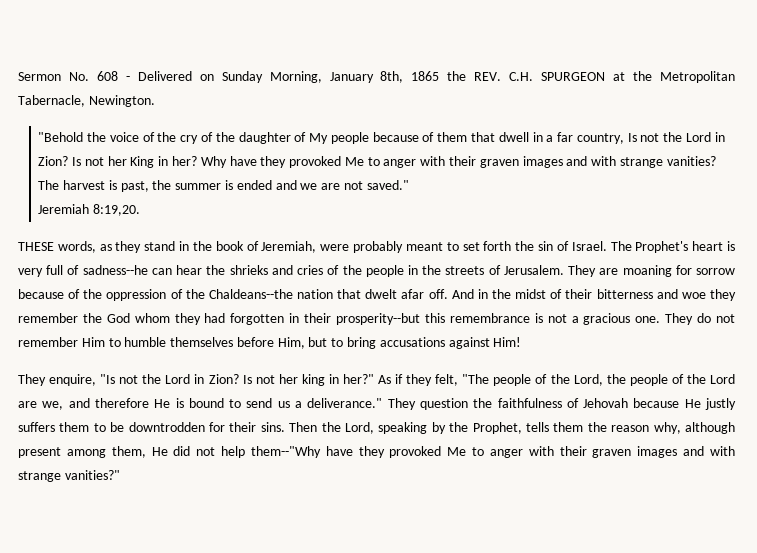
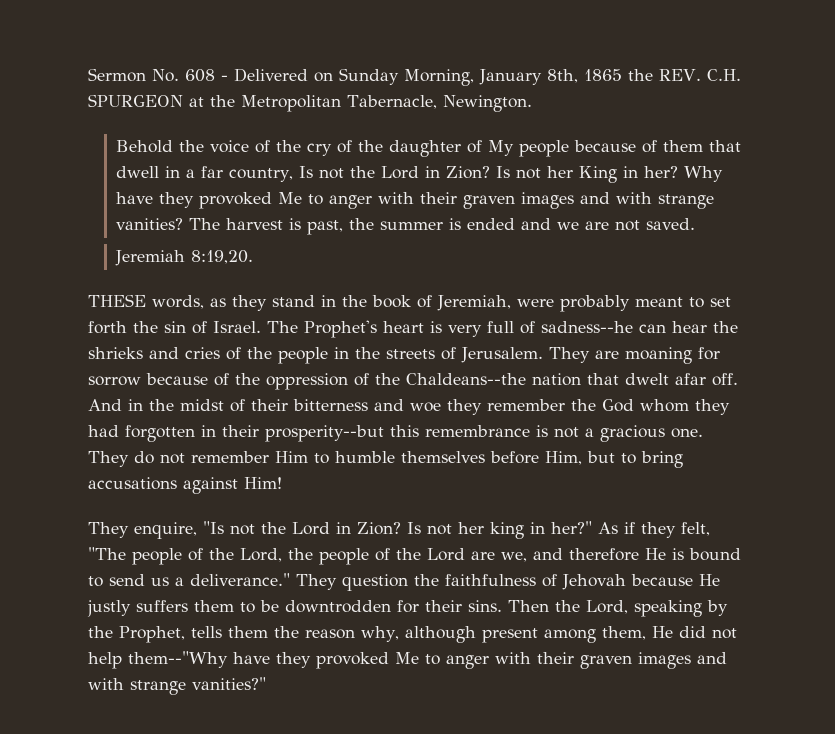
- "Behold the voice of the cry of the daughter of My people because of them that dwell in a far country, Is not the Lord in Zion?
+ Behold the voice of the cry of the daughter of My people because of them that dwell in a far country, Is not the Lord in Zion?
- The harvest is past, the summer is ended and we are not saved."
+ The harvest is past, the summer is ended and we are not saved.

